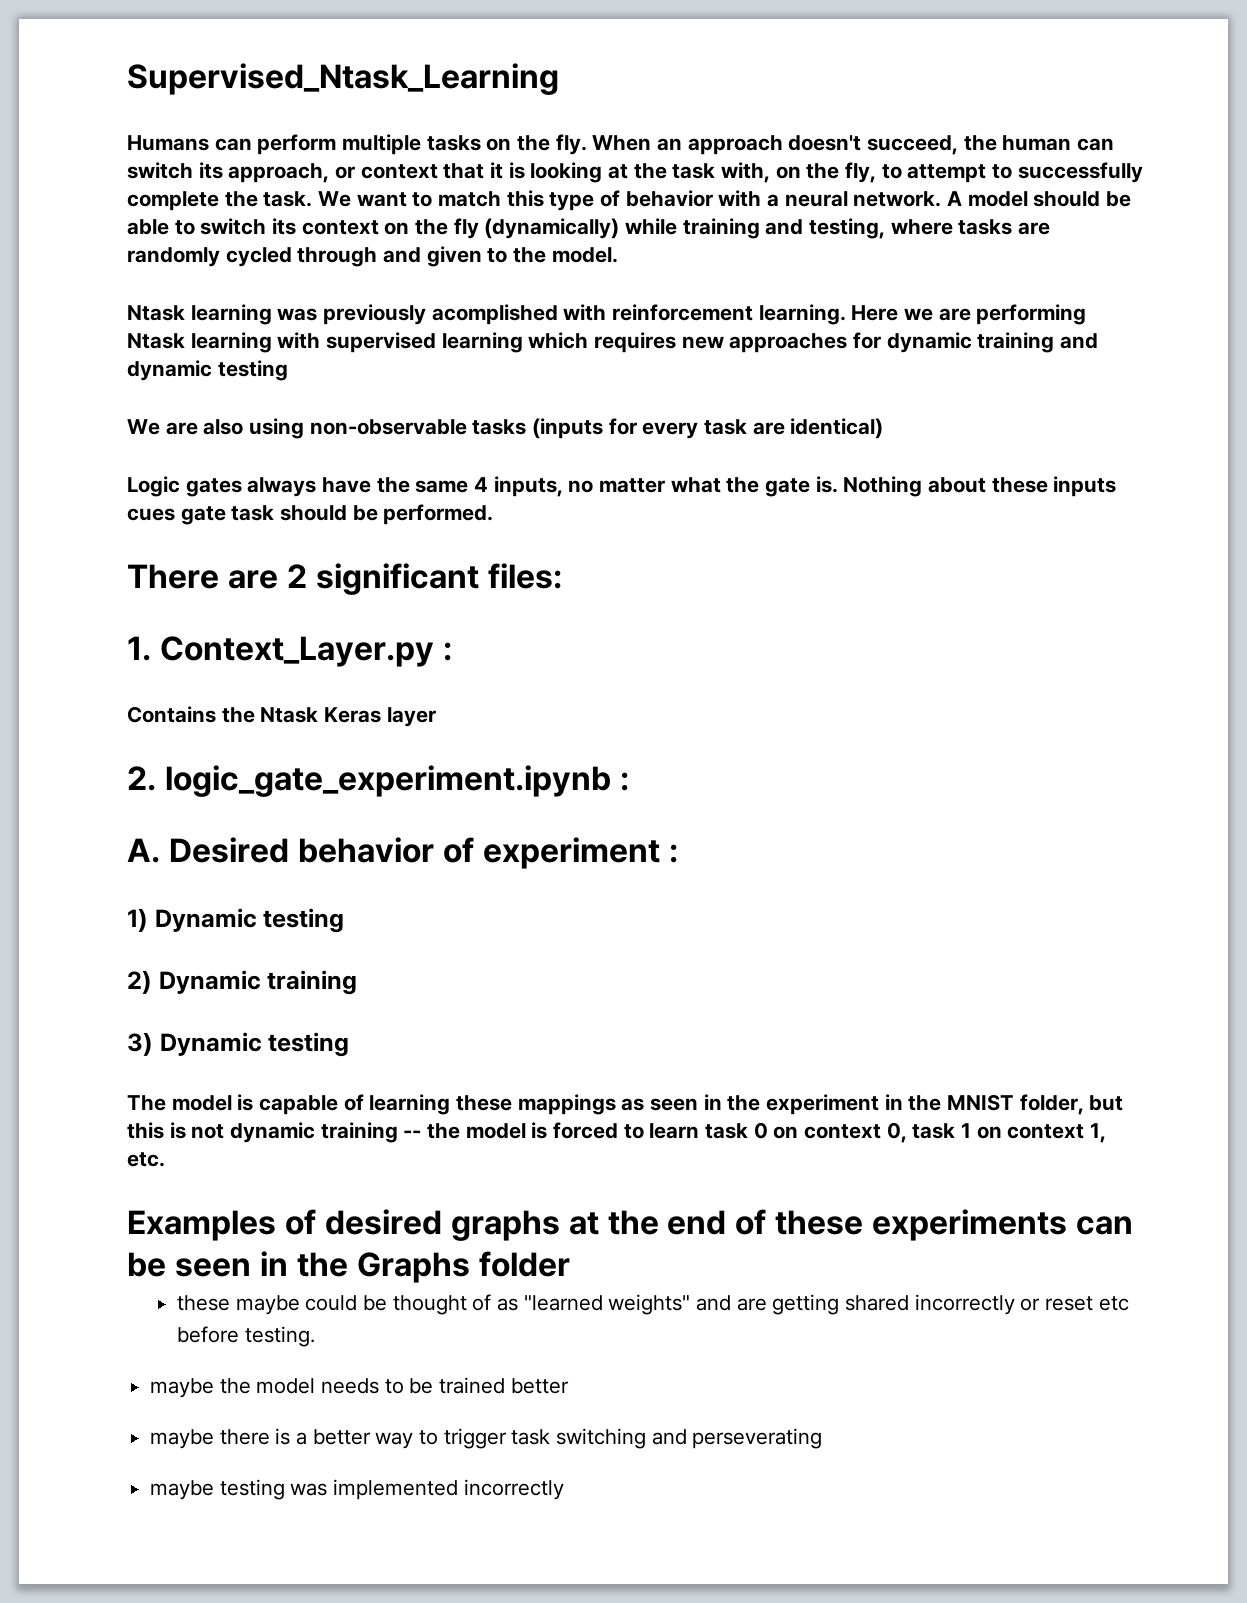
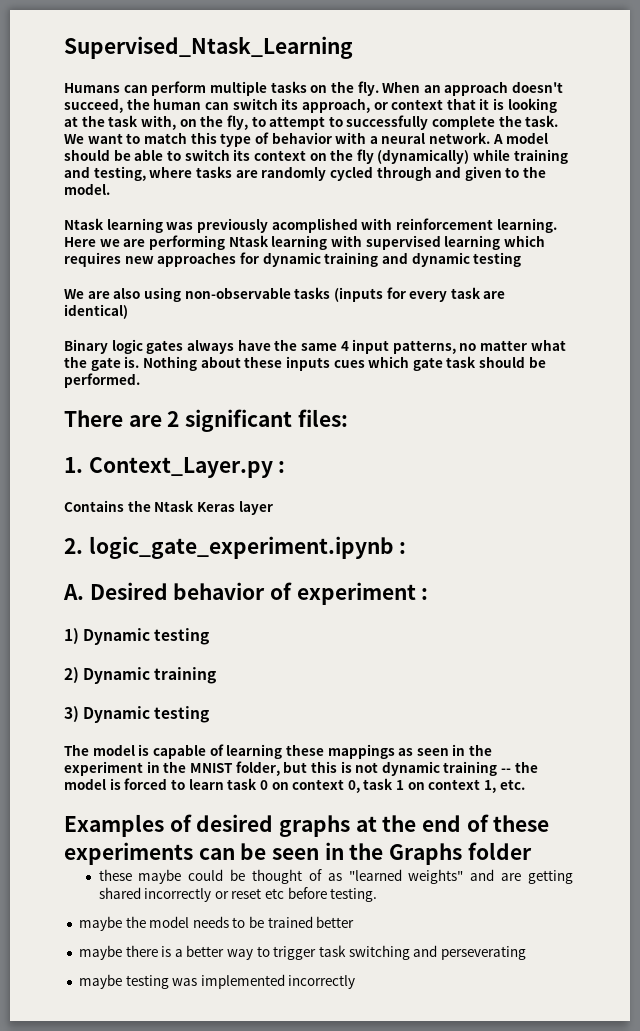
- Logic gates always have the same 4 inputs, no matter what the gate is.
+ Binary logic gates always have the same 4 input patterns, no matter what the gate is.
- Nothing about these inputs cues gate task should be performed.
+ Nothing about these inputs cues which gate task should be performed.

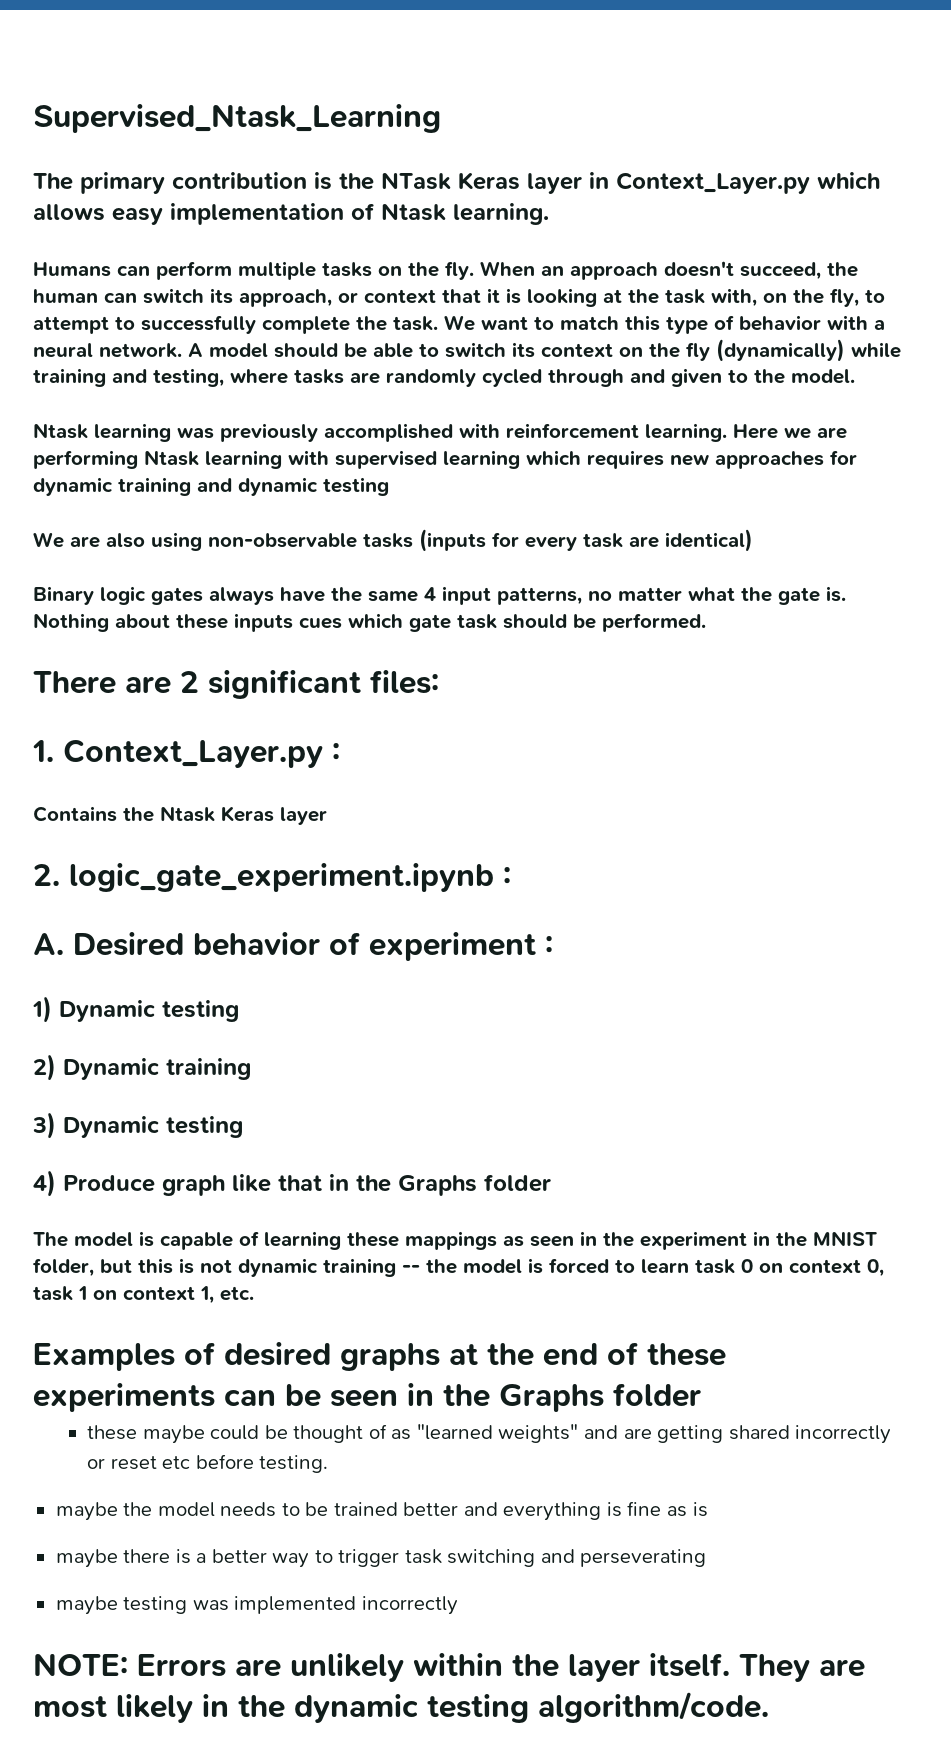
+ The primary contribution is the NTask Keras layer in Context_Layer.py which allows easy implementation of Ntask learning.
- Ntask learning was previously acomplished with reinforcement learning.
+ Ntask learning was previously accomplished with reinforcement learning.
+ 4) Produce graph like that in the Graphs folder
- maybe the model needs to be trained better
+ maybe the model needs to be trained better and everything is fine as is
+ NOTE: Errors are unlikely within the layer itself. They are most likely in the dynamic testing algorithm/code.

